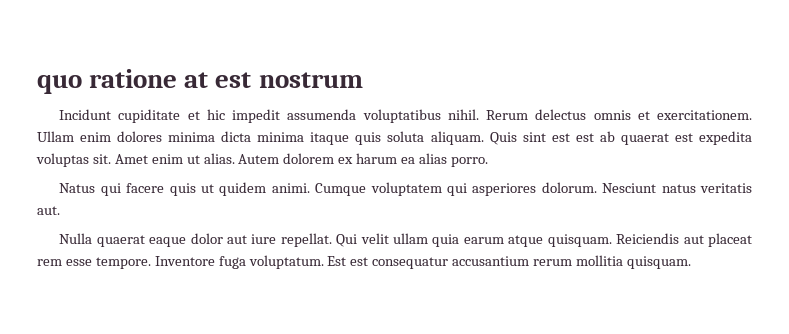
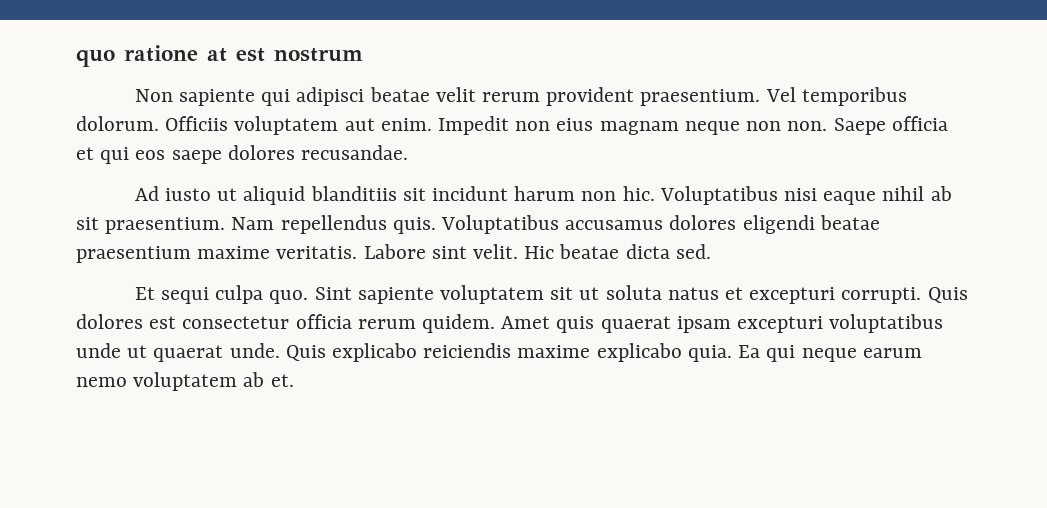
- Incidunt cupiditate et hic impedit assumenda voluptatibus nihil. Rerum delectus omnis et exercitationem. Ullam enim dolores minima dicta minima itaque quis soluta aliquam. Quis sint est est ab quaerat est expedita voluptas sit. Amet enim ut alias. Autem dolorem ex harum ea alias porro.
- Natus qui facere quis ut quidem animi. Cumque voluptatem qui asperiores dolorum. Nesciunt natus veritatis aut.
- Nulla quaerat eaque dolor aut iure repellat. Qui velit ullam quia earum atque quisquam. Reiciendis aut placeat rem esse tempore. Inventore fuga voluptatum. Est est consequatur accusantium rerum mollitia quisquam.
+ Non sapiente qui adipisci beatae velit rerum provident praesentium. Vel temporibus dolorum. Officiis voluptatem aut enim. Impedit non eius magnam neque non non. Saepe officia et qui eos saepe dolores recusandae.
+ Ad iusto ut aliquid blanditiis sit incidunt harum non hic. Voluptatibus nisi eaque nihil ab sit praesentium. Nam repellendus quis. Voluptatibus accusamus dolores eligendi beatae praesentium maxime veritatis. Labore sint velit. Hic beatae dicta sed.
+ Et sequi culpa quo. Sint sapiente voluptatem sit ut soluta natus et excepturi corrupti. Quis dolores est consectetur officia rerum quidem. Amet quis quaerat ipsam excepturi voluptatibus unde ut quaerat unde. Quis explicabo reiciendis maxime explicabo quia. Ea qui neque earum nemo voluptatem ab et.

